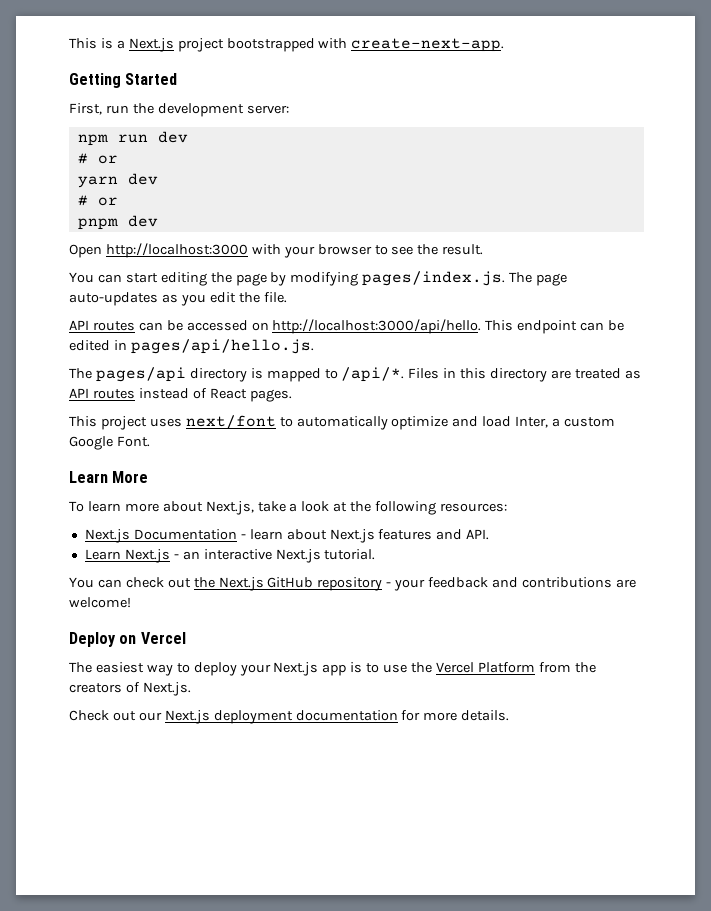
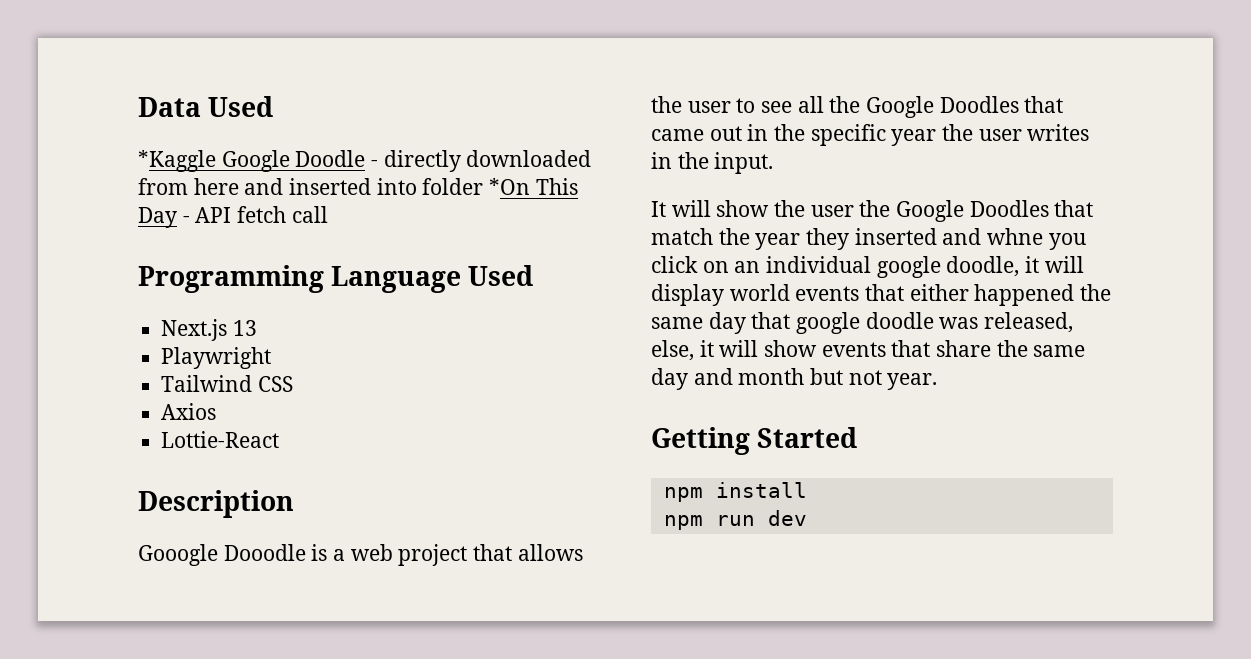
- This is a Next.js project bootstrapped with create-next-app.
+ Data Used
+ *Kaggle Google Doodle - directly downloaded from here and inserted into folder *On This Day - API fetch call
+ Programming Language Used
+ Next.js 13
+ Playwright
+ Tailwind CSS
+ Axios
+ Lottie-React
+ Description
+ Gooogle Dooodle is a web project that allows the user to see all the Google Doodles that came out in the specific year the user writes in the input.
+ It will show the user the Google Doodles that match the year they inserted and whne you click on an individual google doodle, it will display world events that either happened the same day that google doodle was released, else, it will show events that share the same day and month but not year.
  Getting Started
- First, run the development server:
+ npm install
  npm run dev
- # or
- yarn dev
- # or
- pnpm dev
- Open http://localhost:3000 with your browser to see the result.
- You can start editing the page by modifying pages/index.js. The page auto-updates as you edit the file.
- API routes can be accessed on http://localhost:3000/api/hello. This endpoint can be edited in pages/api/hello.js.
- The pages/api directory is mapped to /api/*. Files in this directory are treated as API routes instead of React pages.
- This project uses next/font to automatically optimize and load Inter, a custom Google Font.
- Learn More
- To learn more about Next.js, take a look at the following resources:
- Next.js Documentation - learn about Next.js features and API.
- Learn Next.js - an interactive Next.js tutorial.
- You can check out the Next.js GitHub repository - your feedback and contributions are welcome!
- Deploy on Vercel
- The easiest way to deploy your Next.js app is to use the Vercel Platform from the creators of Next.js.
- Check out our Next.js deployment documentation for more details.

